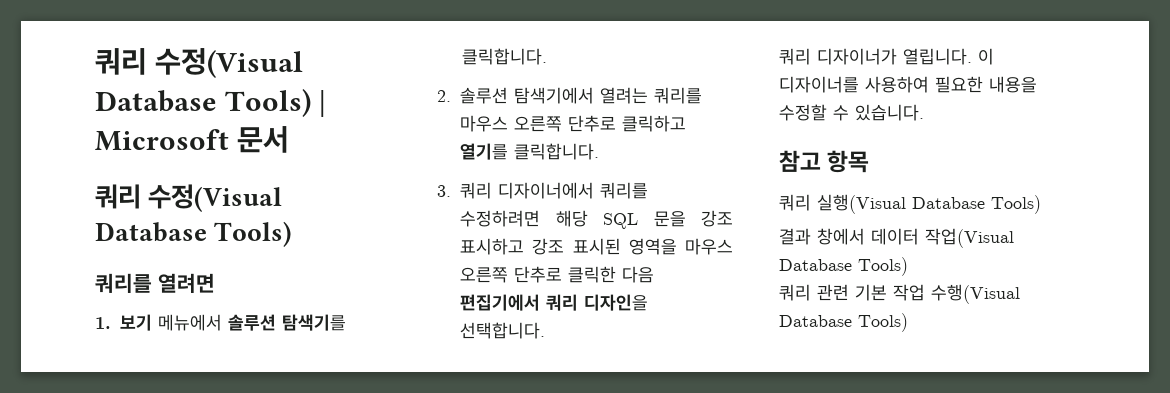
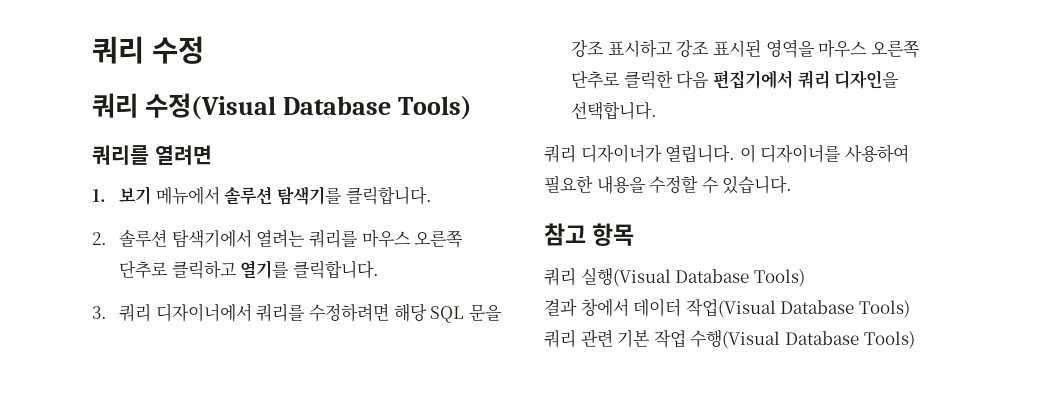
- 쿼리 수정(Visual Database Tools) | Microsoft 문서
+ 쿼리 수정

